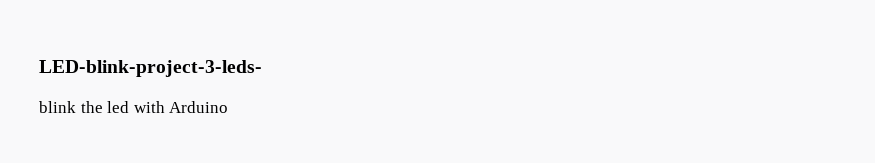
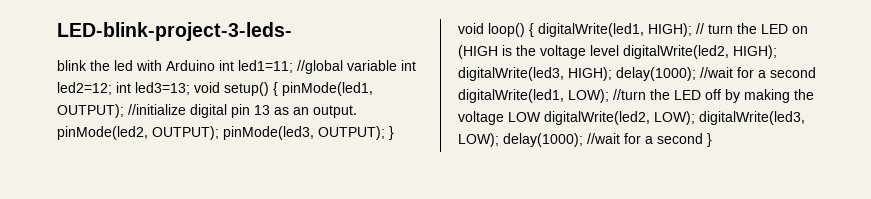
- blink the led with Arduino
+ blink the led with Arduino int led1=11; //global variable int led2=12; int led3=13; void setup() { pinMode(led1, OUTPUT); //initialize digital pin 13 as an output. pinMode(led2, OUTPUT); pinMode(led3, OUTPUT); } void loop() { digitalWrite(led1, HIGH); // turn the LED on (HIGH is the voltage level digitalWrite(led2, HIGH); digitalWrite(led3, HIGH); delay(1000); //wait for a second digitalWrite(led1, LOW); //turn the LED off by making the voltage LOW digitalWrite(led2, LOW); digitalWrite(led3, LOW); delay(1000); //wait for a second }

